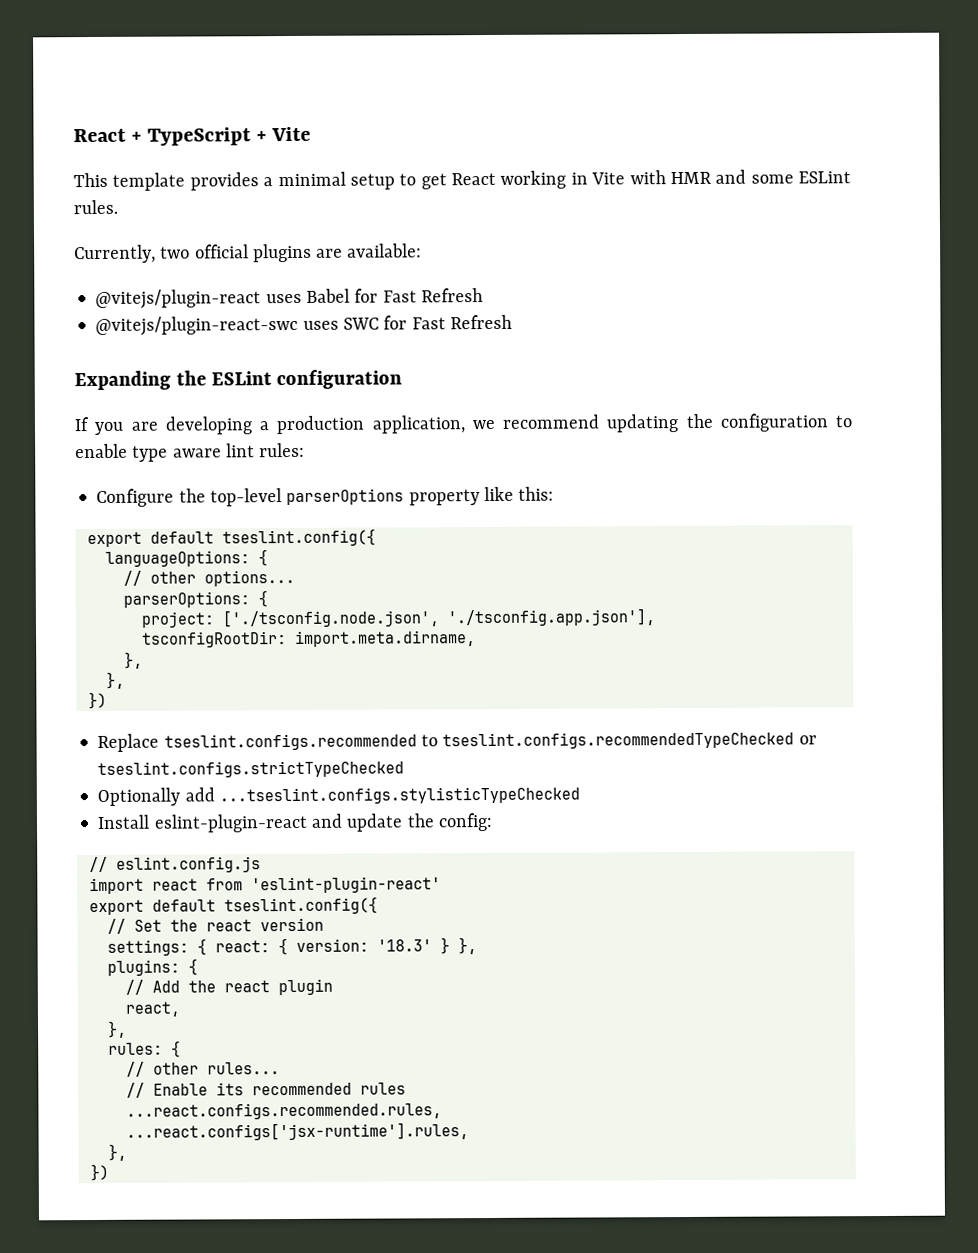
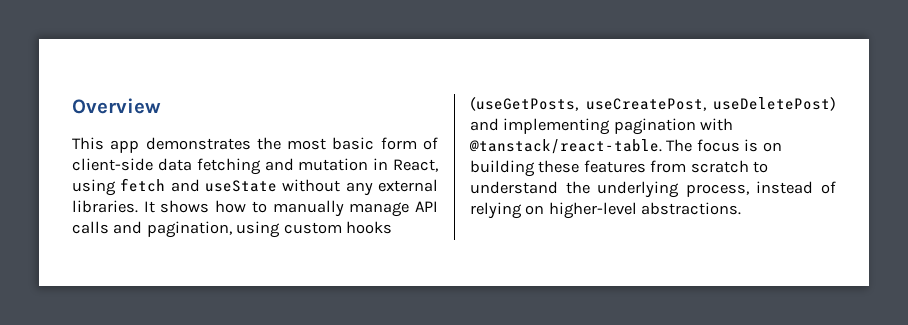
- React + TypeScript + Vite
- This template provides a minimal setup to get React working in Vite with HMR and some ESLint rules.
- Currently, two official plugins are available:
- @vitejs/plugin-react uses Babel for Fast Refresh
- @vitejs/plugin-react-swc uses SWC for Fast Refresh
- Expanding the ESLint configuration
- If you are developing a production application, we recommend updating the configuration to enable type aware lint rules:
- Configure the top-level parserOptions property like this:
- export default tseslint.config({
- languageOptions: {
- // other options...
- parserOptions: {
- project: ['./tsconfig.node.json', './tsconfig.app.json'],
- tsconfigRootDir: import.meta.dirname,
- },
- },
- })
- Replace tseslint.configs.recommended to tseslint.configs.recommendedTypeChecked or tseslint.configs.strictTypeChecked
- Optionally add ...tseslint.configs.stylisticTypeChecked
- Install eslint-plugin-react and update the config:
- // eslint.config.js
- import react from 'eslint-plugin-react'
- export default tseslint.config({
- // Set the react version
- settings: { react: { version: '18.3' } },
- plugins: {
- // Add the react plugin
- react,
- },
- rules: {
- // other rules...
- // Enable its recommended rules
- ...react.configs.recommended.rules,
- ...react.configs['jsx-runtime'].rules,
- },
- })
+ Overview
+ This app demonstrates the most basic form of client-side data fetching and mutation in React, using fetch and useState without any external libraries. It shows how to manually manage API calls and pagination, using custom hooks (useGetPosts, useCreatePost, useDeletePost) and implementing pagination with @tanstack/react-table. The focus is on building these features from scratch to understand the underlying process, instead of relying on higher-level abstractions.

